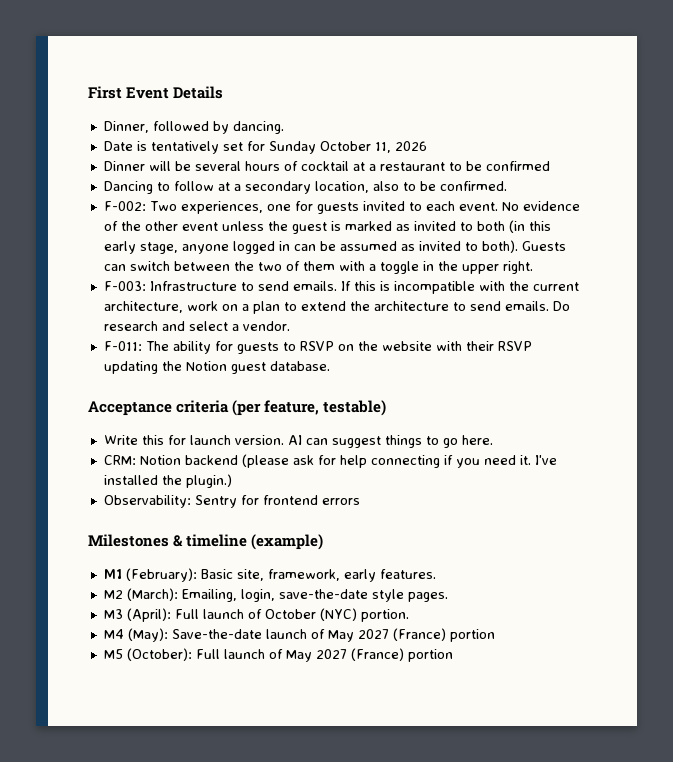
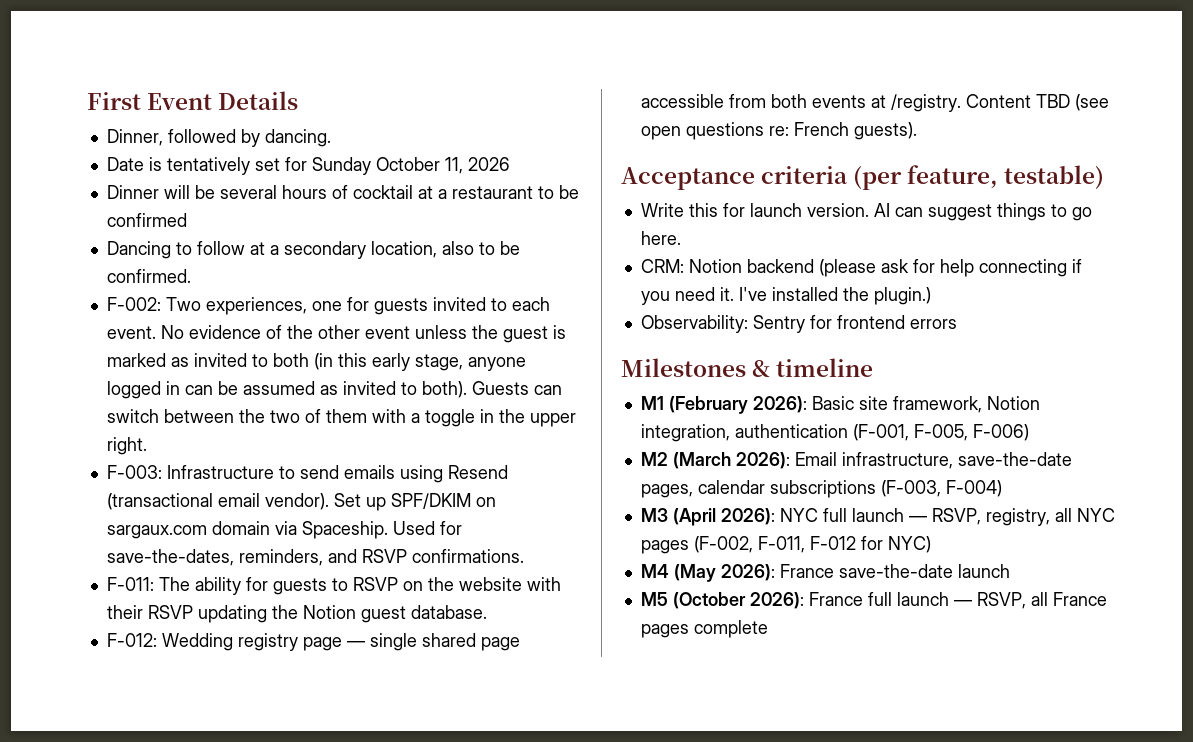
- F-003: Infrastructure to send emails. If this is incompatible with the current architecture, work on a plan to extend the architecture to send emails. Do research and select a vendor.
+ F-003: Infrastructure to send emails using Resend (transactional email vendor). Set up SPF/DKIM on sargaux.com domain via Spaceship. Used for save-the-dates, reminders, and RSVP confirmations.
+ F-012: Wedding registry page — single shared page accessible from both events at /registry. Content TBD (see open questions re: French guests).
- Milestones & timeline (example)
+ Milestones & timeline
- M1 (February): Basic site, framework, early features.
- M2 (March): Emailing, login, save-the-date style pages.
- M3 (April): Full launch of October (NYC) portion.
- M4 (May): Save-the-date launch of May 2027 (France) portion
- M5 (October): Full launch of May 2027 (France) portion
+ M1 (February 2026): Basic site framework, Notion integration, authentication (F-001, F-005, F-006)
+ M2 (March 2026): Email infrastructure, save-the-date pages, calendar subscriptions (F-003, F-004)
+ M3 (April 2026): NYC full launch — RSVP, registry, all NYC pages (F-002, F-011, F-012 for NYC)
+ M4 (May 2026): France save-the-date launch
+ M5 (October 2026): France full launch — RSVP, all France pages complete

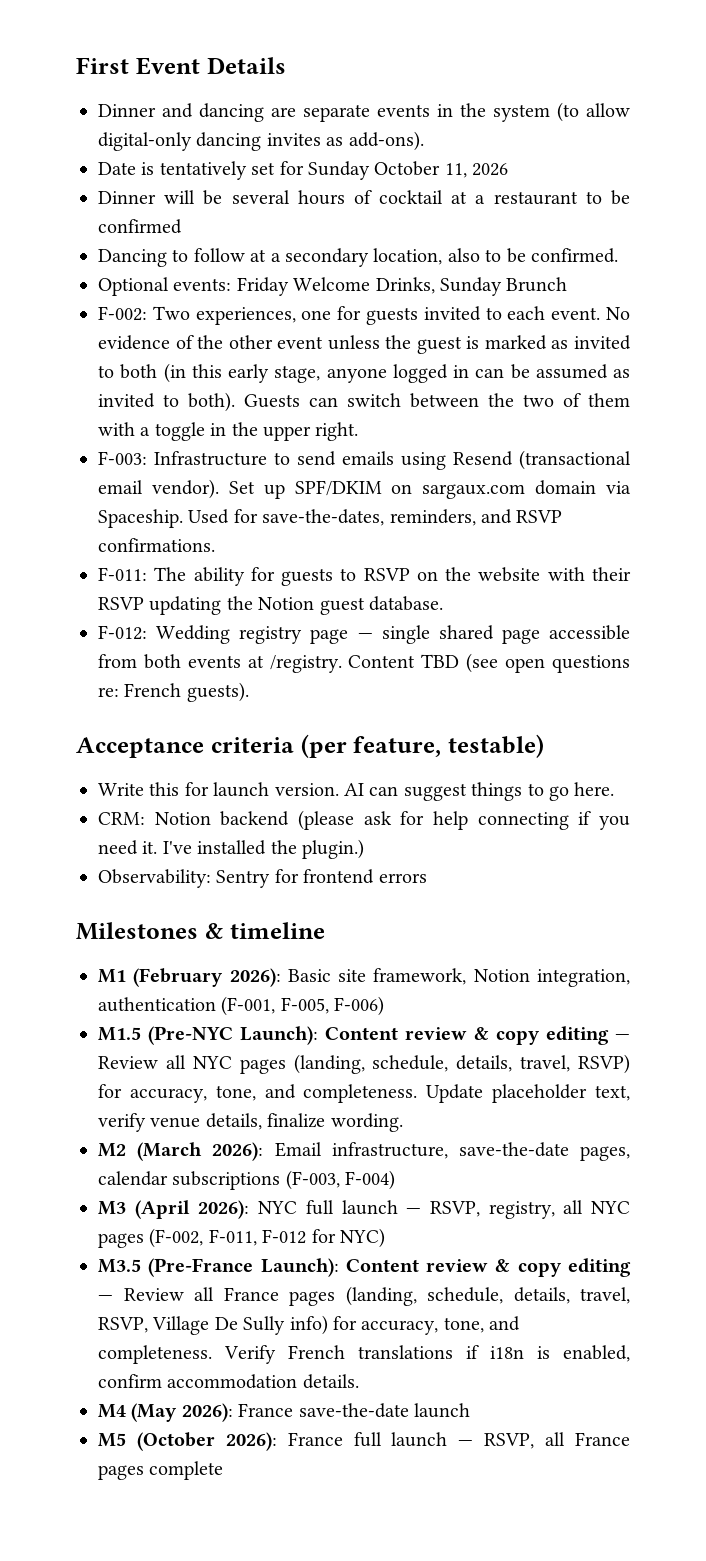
- Dinner, followed by dancing.
+ Dinner and dancing are separate events in the system (to allow digital-only dancing invites as add-ons).
+ Optional events: Friday Welcome Drinks, Sunday Brunch
+ M1.5 (Pre-NYC Launch): Content review & copy editing — Review all NYC pages (landing, schedule, details, travel, RSVP) for accuracy, tone, and completeness. Update placeholder text, verify venue details, finalize wording.
+ M3.5 (Pre-France Launch): Content review & copy editing — Review all France pages (landing, schedule, details, travel, RSVP, Village De Sully info) for accuracy, tone, and completeness. Verify French translations if i18n is enabled, confirm accommodation details.

